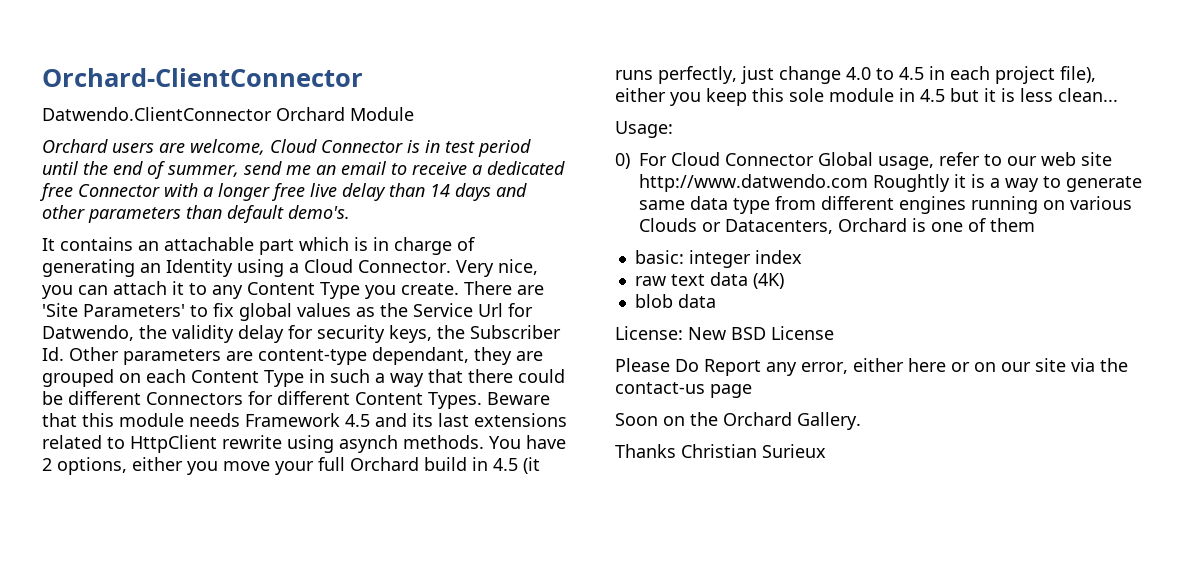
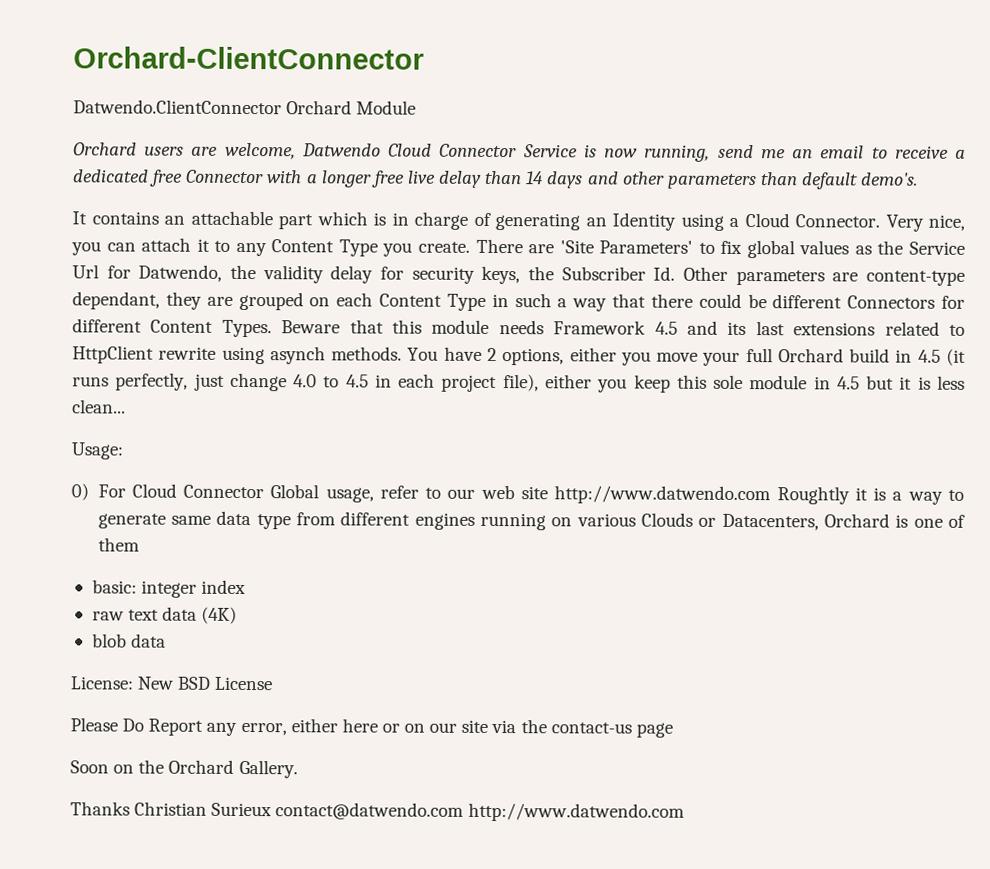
- Orchard users are welcome, Cloud Connector is in test period until the end of summer, send me an email to receive a dedicated free Connector with a longer free live delay than 14 days and other parameters than default demo's.
+ Orchard users are welcome, Datwendo Cloud Connector Service is now running, send me an email to receive a dedicated free Connector with a longer free live delay than 14 days and other parameters than default demo's.
- Thanks Christian Surieux
+ Thanks Christian Surieux contact@datwendo.com http://www.datwendo.com

